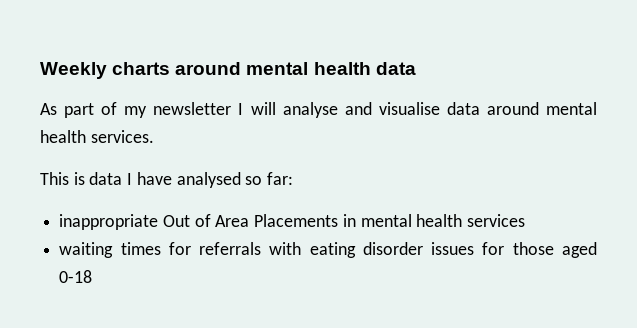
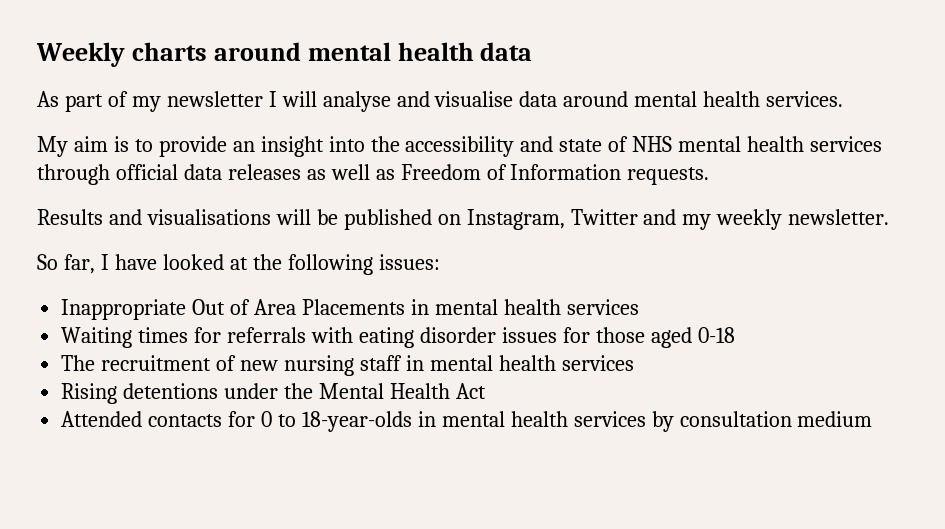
- This is data I have analysed so far:
- inappropriate Out of Area Placements in mental health services
+ My aim is to provide an insight into the accessibility and state of NHS mental health services through official data releases as well as Freedom of Information requests.
+ Results and visualisations will be published on Instagram, Twitter and my weekly newsletter.
+ So far, I have looked at the following issues:
+ Inappropriate Out of Area Placements in mental health services
- waiting times for referrals with eating disorder issues for those aged 0-18
+ Waiting times for referrals with eating disorder issues for those aged 0-18
+ The recruitment of new nursing staff in mental health services
+ Rising detentions under the Mental Health Act
+ Attended contacts for 0 to 18-year-olds in mental health services by consultation medium

